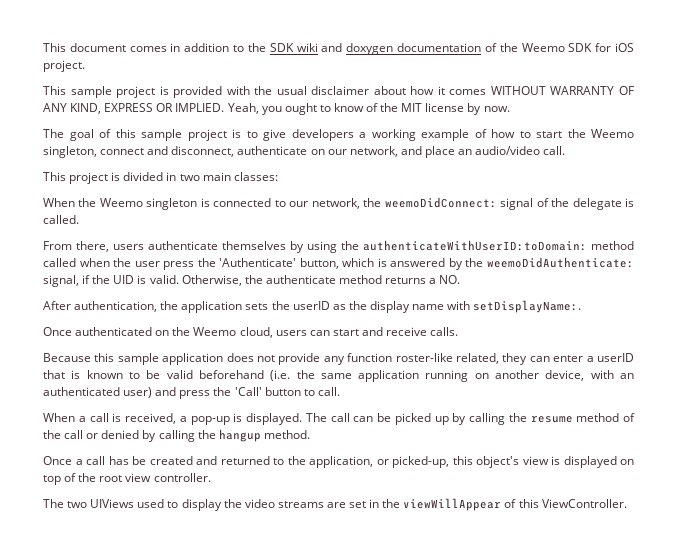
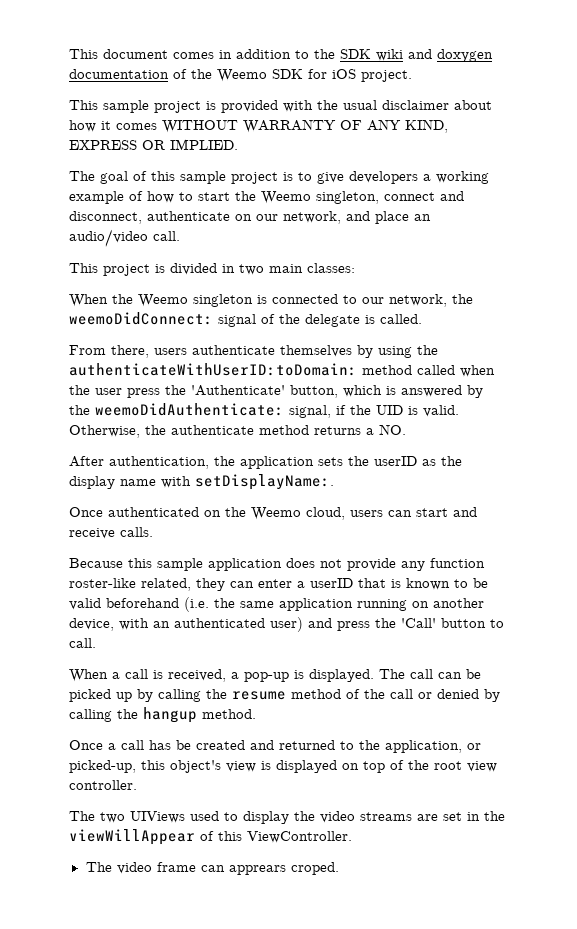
- Yeah, you ought to know of the MIT license by now.
+ The video frame can apprears croped.

